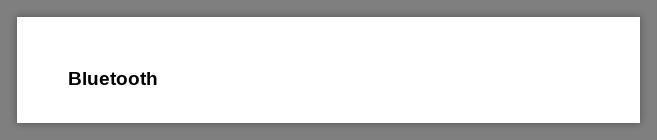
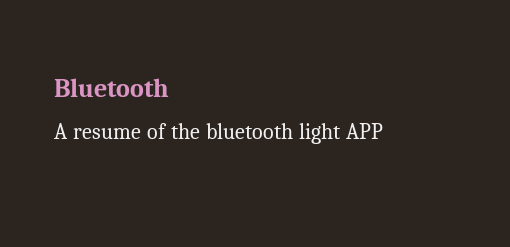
+ A resume of the bluetooth light APP

